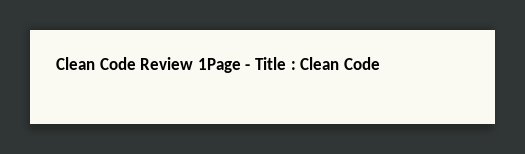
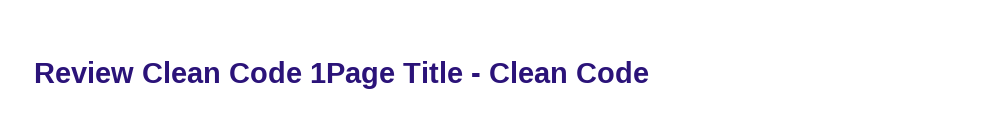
- Clean Code Review 1Page - Title : Clean Code
+ Review Clean Code 1Page Title - Clean Code

